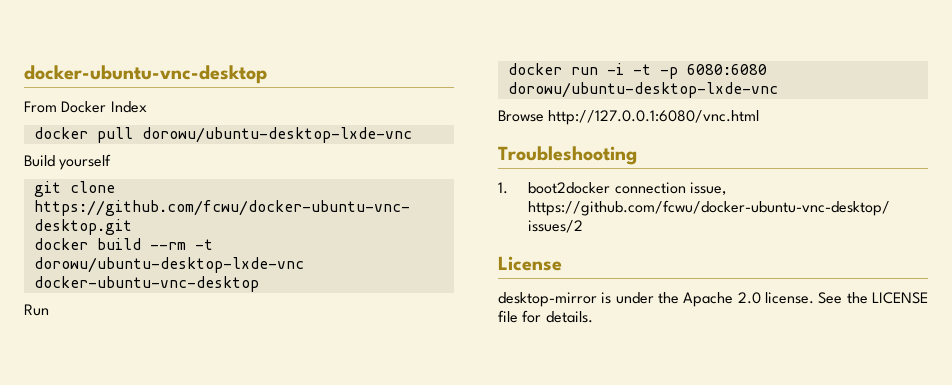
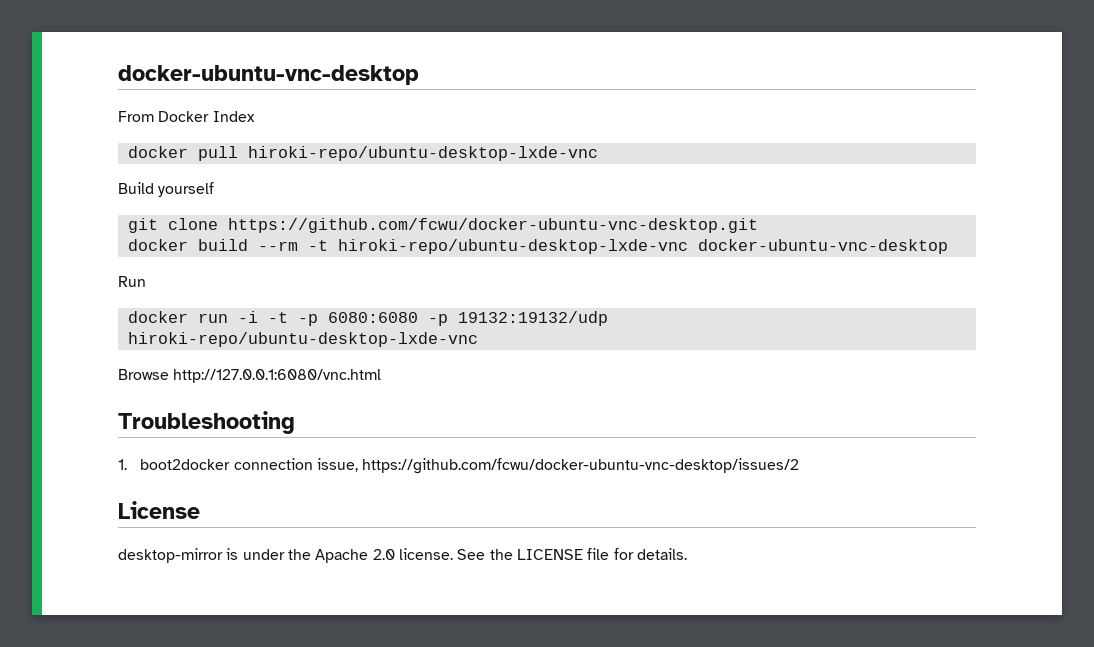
- docker pull dorowu/ubuntu-desktop-lxde-vnc
+ docker pull hiroki-repo/ubuntu-desktop-lxde-vnc
- docker build --rm -t dorowu/ubuntu-desktop-lxde-vnc docker-ubuntu-vnc-desktop
+ docker build --rm -t hiroki-repo/ubuntu-desktop-lxde-vnc docker-ubuntu-vnc-desktop
- docker run -i -t -p 6080:6080 dorowu/ubuntu-desktop-lxde-vnc
+ docker run -i -t -p 6080:6080 -p 19132:19132/udp hiroki-repo/ubuntu-desktop-lxde-vnc

